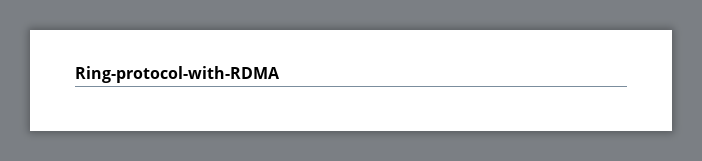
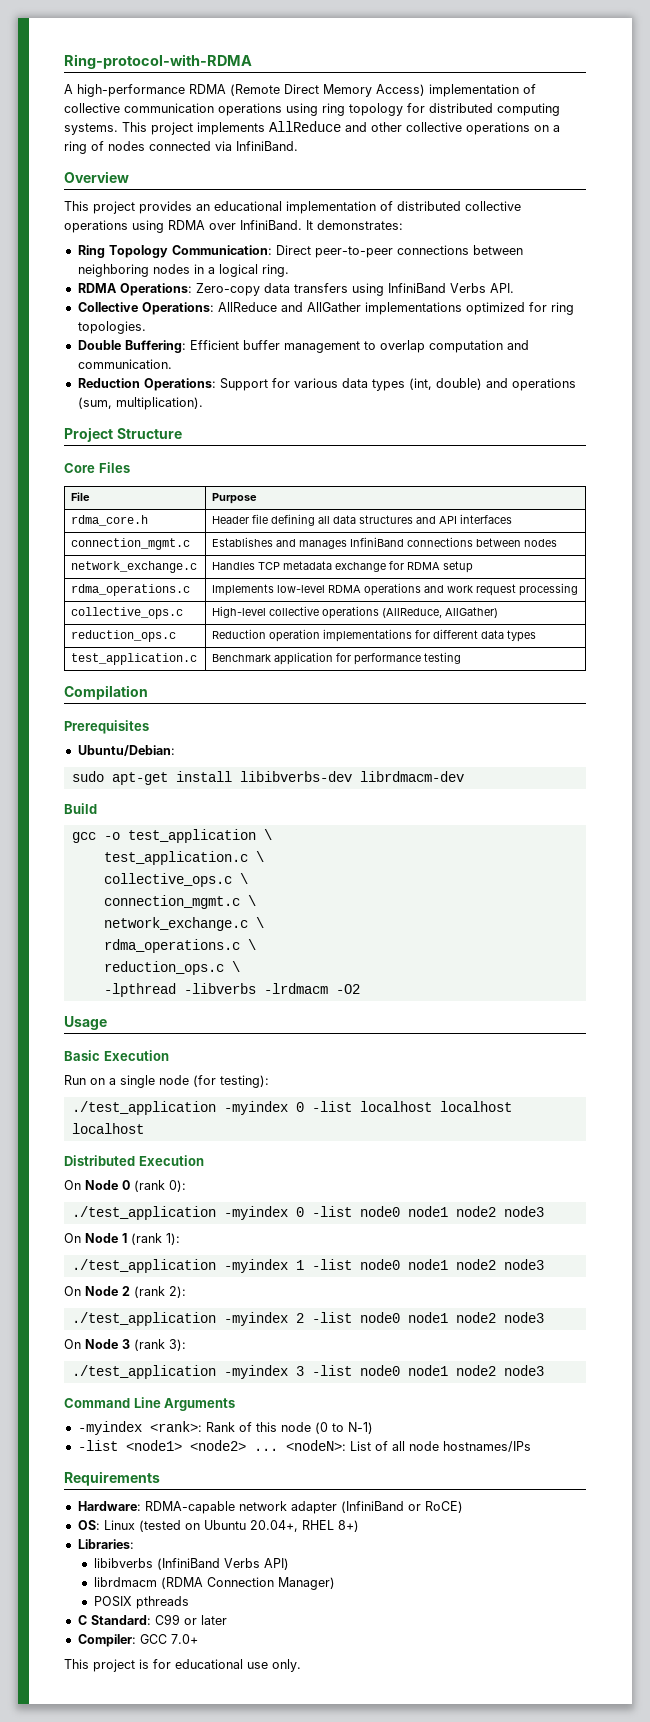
+ A high-performance RDMA (Remote Direct Memory Access) implementation of collective communication operations using ring topology for distributed computing systems. This project implements AllReduce and other collective operations on a ring of nodes connected via InfiniBand.
+ Overview
+ This project provides an educational implementation of distributed collective operations using RDMA over InfiniBand. It demonstrates:
+ Ring Topology Communication: Direct peer-to-peer connections between neighboring nodes in a logical ring.
+ RDMA Operations: Zero-copy data transfers using InfiniBand Verbs API.
+ Collective Operations: AllReduce and AllGather implementations optimized for ring topologies.
+ Double Buffering: Efficient buffer management to overlap computation and communication.
+ Reduction Operations: Support for various data types (int, double) and operations (sum, multiplication).
+ Project Structure
+ Core Files
+ File | Purpose
+ rdma_core.h | Header file defining all data structures and API interfaces
+ connection_mgmt.c | Establishes and manages InfiniBand connections between nodes
+ network_exchange.c | Handles TCP metadata exchange for RDMA setup
+ rdma_operations.c | Implements low-level RDMA operations and work request processing
+ collective_ops.c | High-level collective operations (AllReduce, AllGather)
+ reduction_ops.c | Reduction operation implementations for different data types
+ test_application.c | Benchmark application for performance testing
+ Compilation
+ Prerequisites
+ Ubuntu/Debian:
+ sudo apt-get install libibverbs-dev librdmacm-dev
+ Build
+ gcc -o test_application \
+ test_application.c \
+ collective_ops.c \
+ connection_mgmt.c \
+ network_exchange.c \
+ rdma_operations.c \
+ reduction_ops.c \
+ -lpthread -libverbs -lrdmacm -O2
+ Usage
+ Basic Execution
+ Run on a single node (for testing):
+ ./test_application -myindex 0 -list localhost localhost localhost
+ Distributed Execution
+ On Node 0 (rank 0):
+ ./test_application -myindex 0 -list node0 node1 node2 node3
+ On Node 1 (rank 1):
+ ./test_application -myindex 1 -list node0 node1 node2 node3
+ On Node 2 (rank 2):
+ ./test_application -myindex 2 -list node0 node1 node2 node3
+ On Node 3 (rank 3):
+ ./test_application -myindex 3 -list node0 node1 node2 node3
+ Command Line Arguments
+ -myindex <rank>: Rank of this node (0 to N-1)
+ -list <node1> <node2> ... <nodeN>: List of all node hostnames/IPs
+ Requirements
+ Hardware: RDMA-capable network adapter (InfiniBand or RoCE)
+ OS: Linux (tested on Ubuntu 20.04+, RHEL 8+)
+ Libraries:
+ libibverbs (InfiniBand Verbs API)
+ librdmacm (RDMA Connection Manager)
+ POSIX pthreads
+ C Standard: C99 or later
+ Compiler: GCC 7.0+
+ This project is for educational use only.

